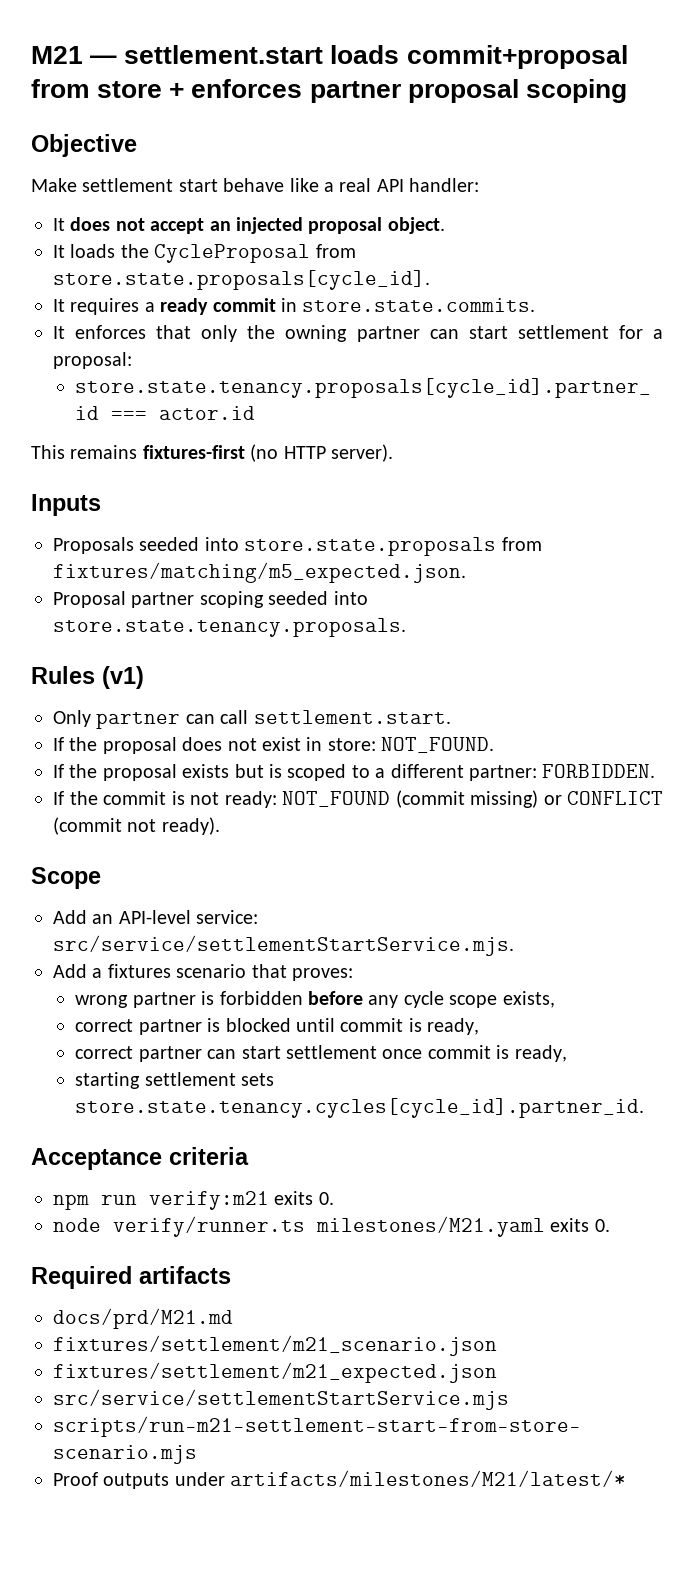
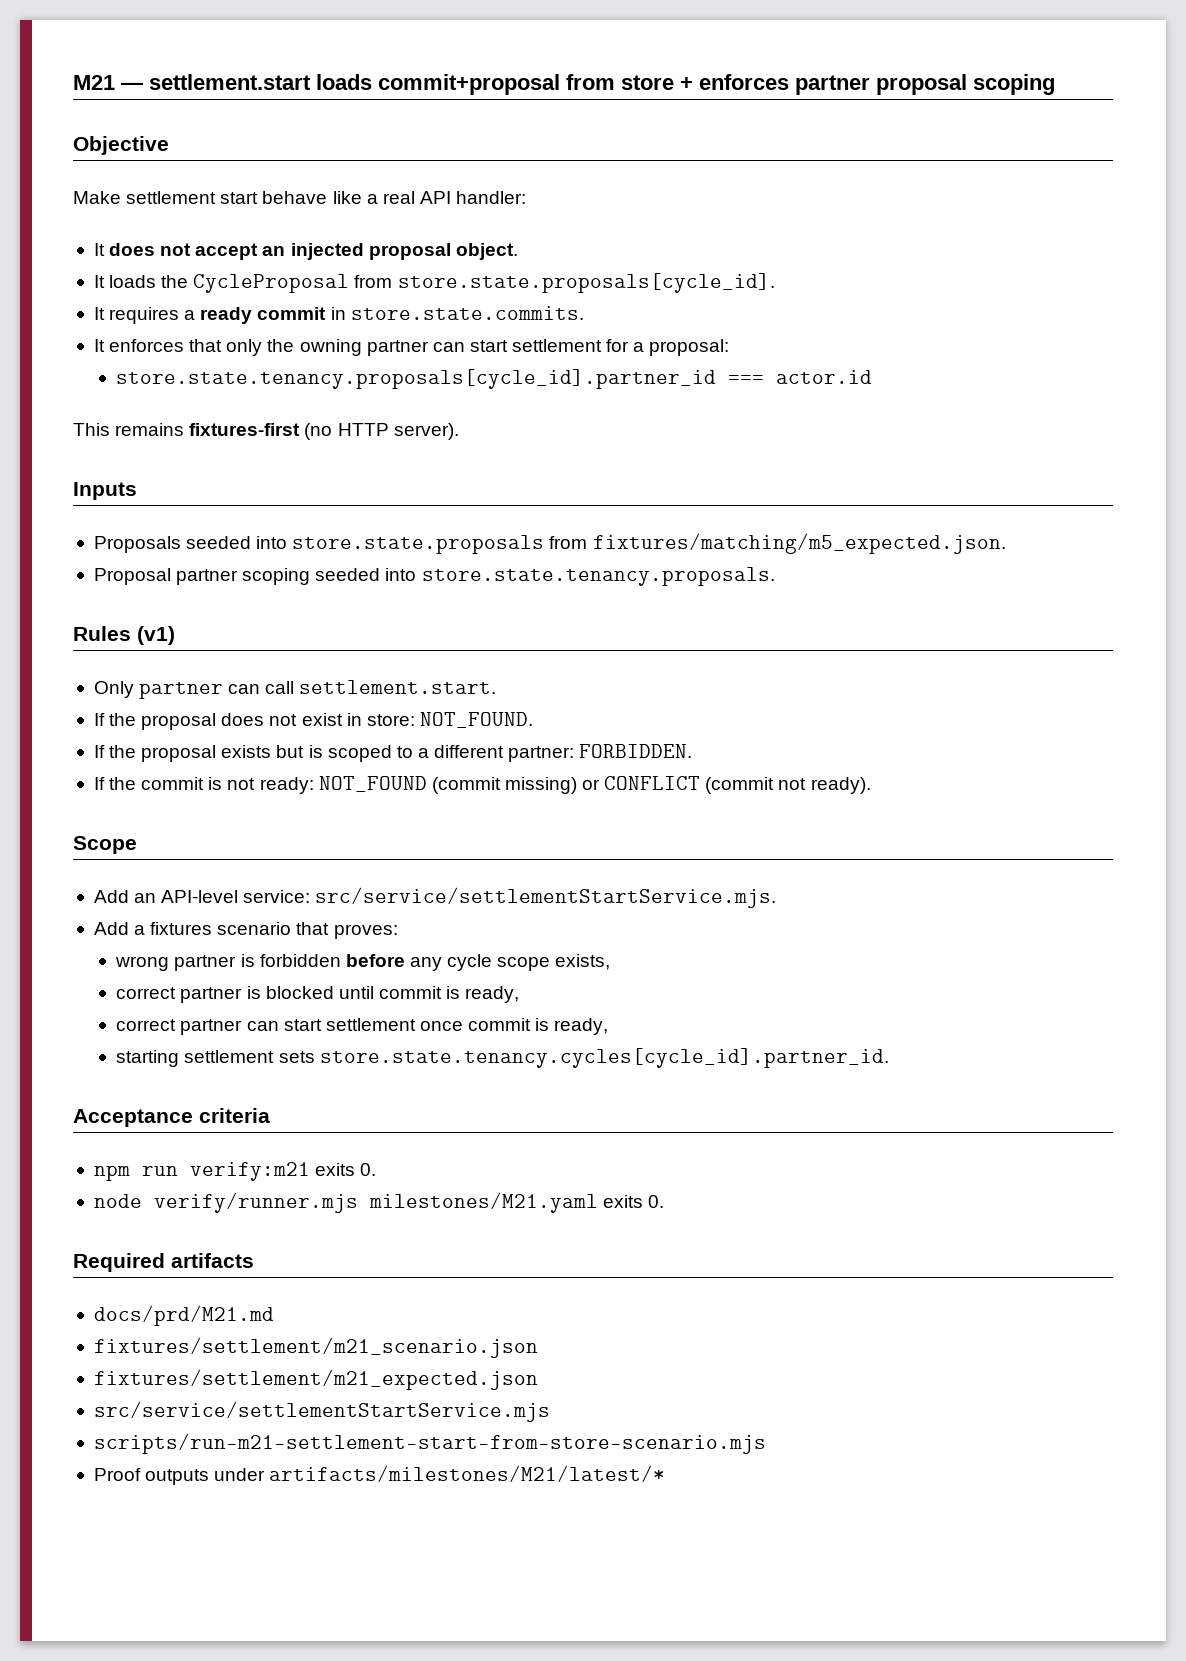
- node verify/runner.ts milestones/M21.yaml exits 0.
+ node verify/runner.mjs milestones/M21.yaml exits 0.

